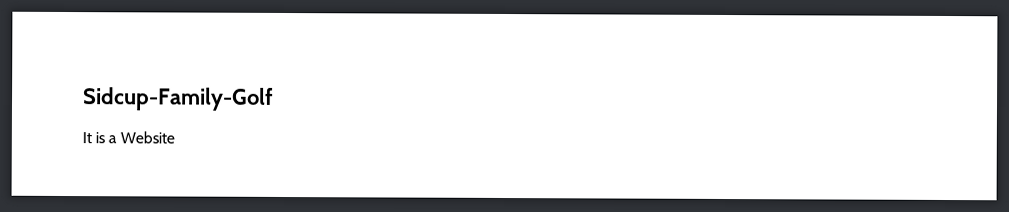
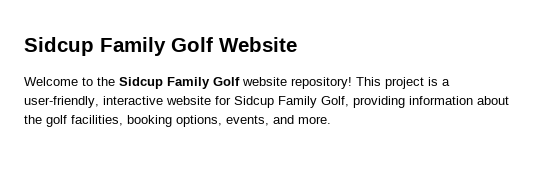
- Sidcup-Family-Golf
- It is a Website
+ Sidcup Family Golf Website
+ Welcome to the Sidcup Family Golf website repository! This project is a user-friendly, interactive website for Sidcup Family Golf, providing information about the golf facilities, booking options, events, and more.

